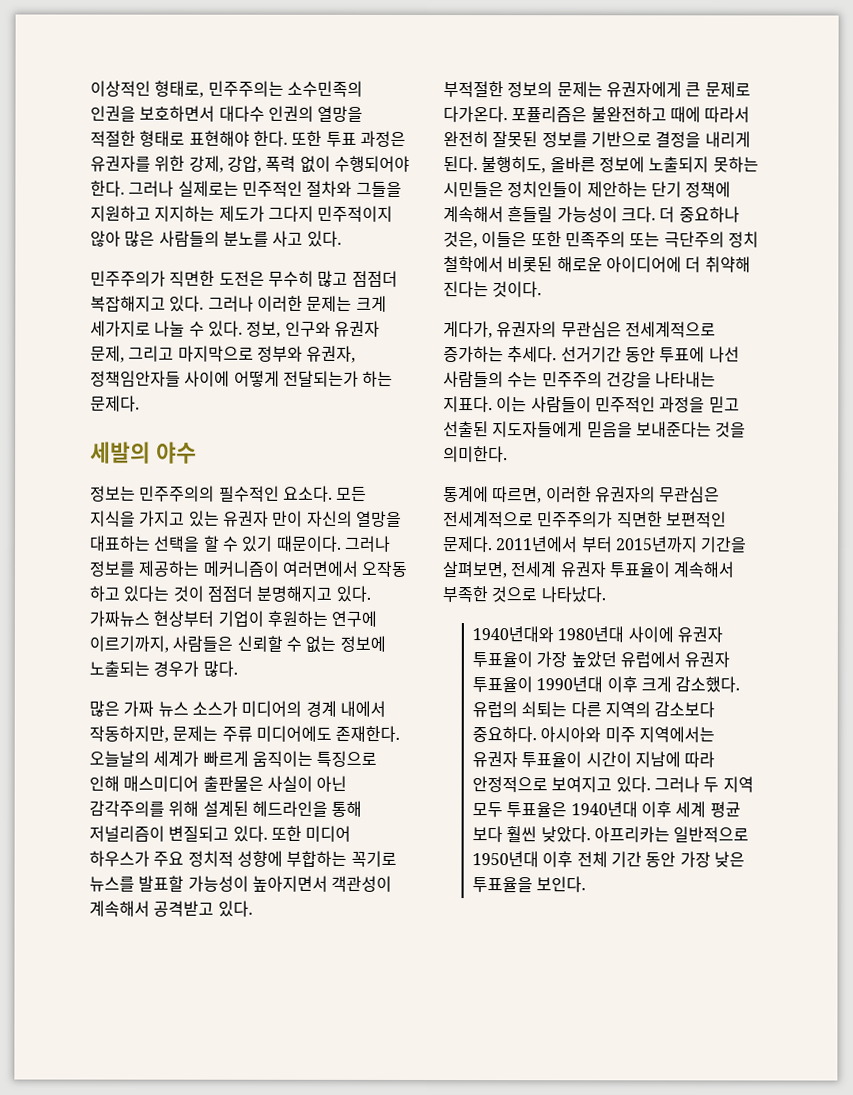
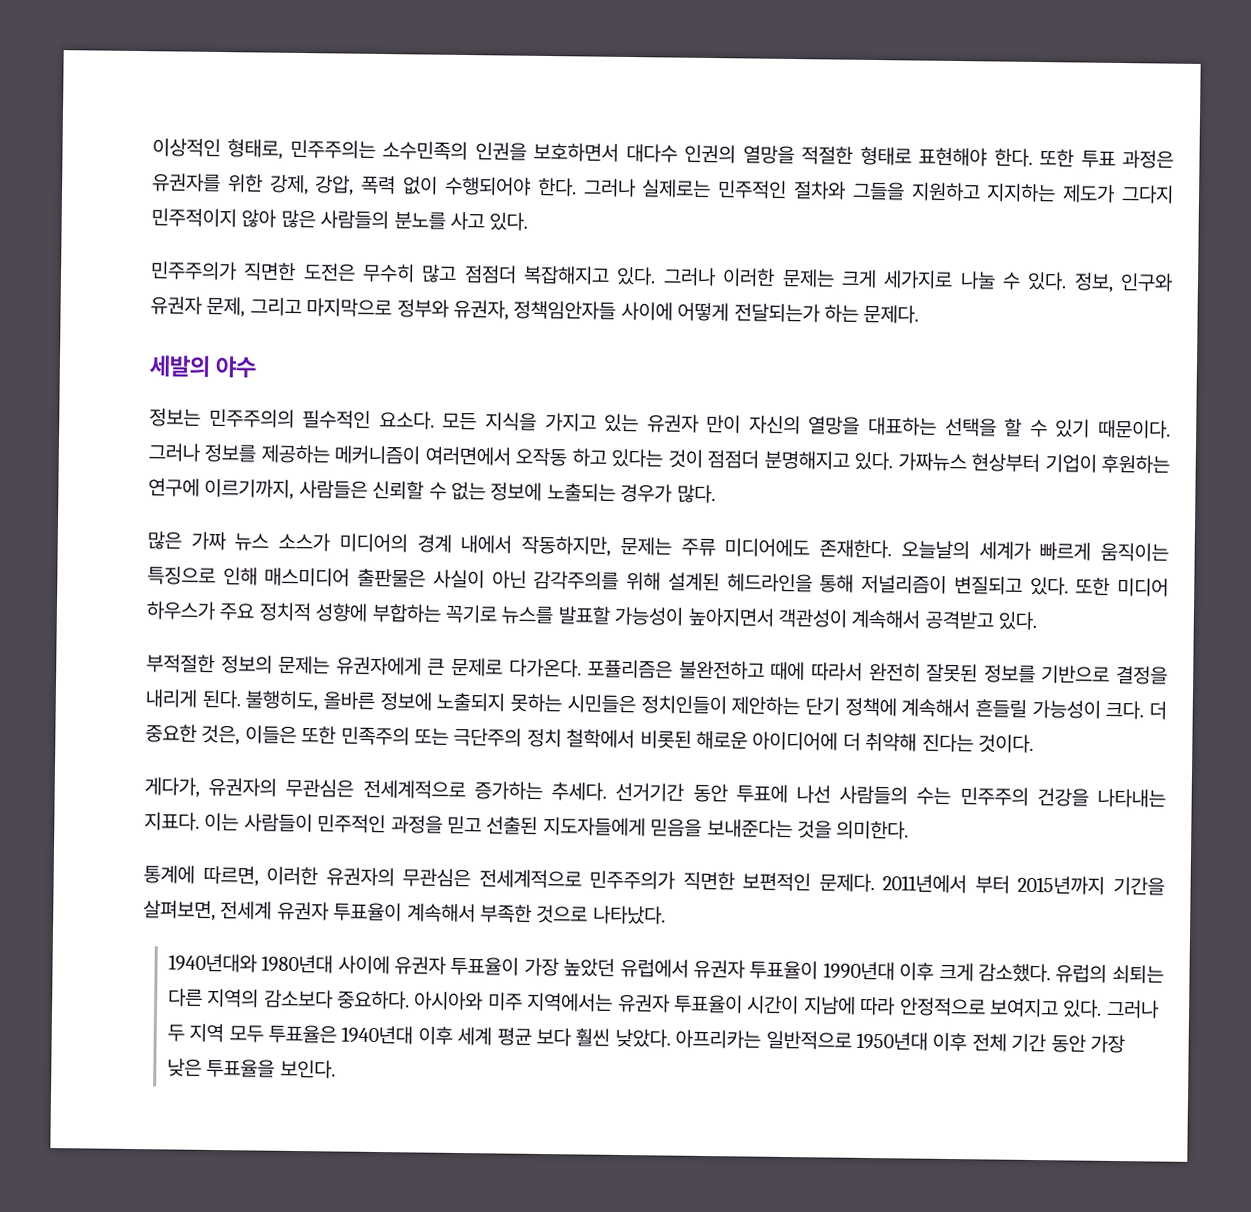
- 더 중요하나 것은, 이들은 또한 민족주의 또는 극단주의 정치 철학에서 비롯된 해로운 아이디어에 더 취약해 진다는 것이다.
+ 더 중요한 것은, 이들은 또한 민족주의 또는 극단주의 정치 철학에서 비롯된 해로운 아이디어에 더 취약해 진다는 것이다.

